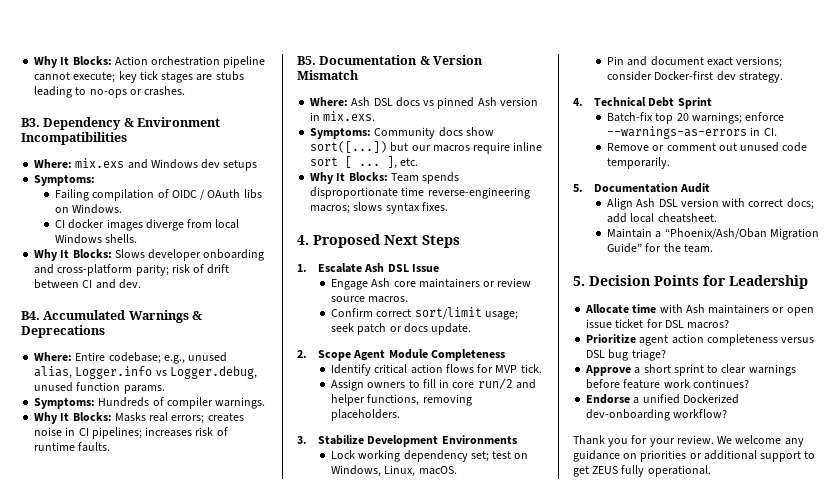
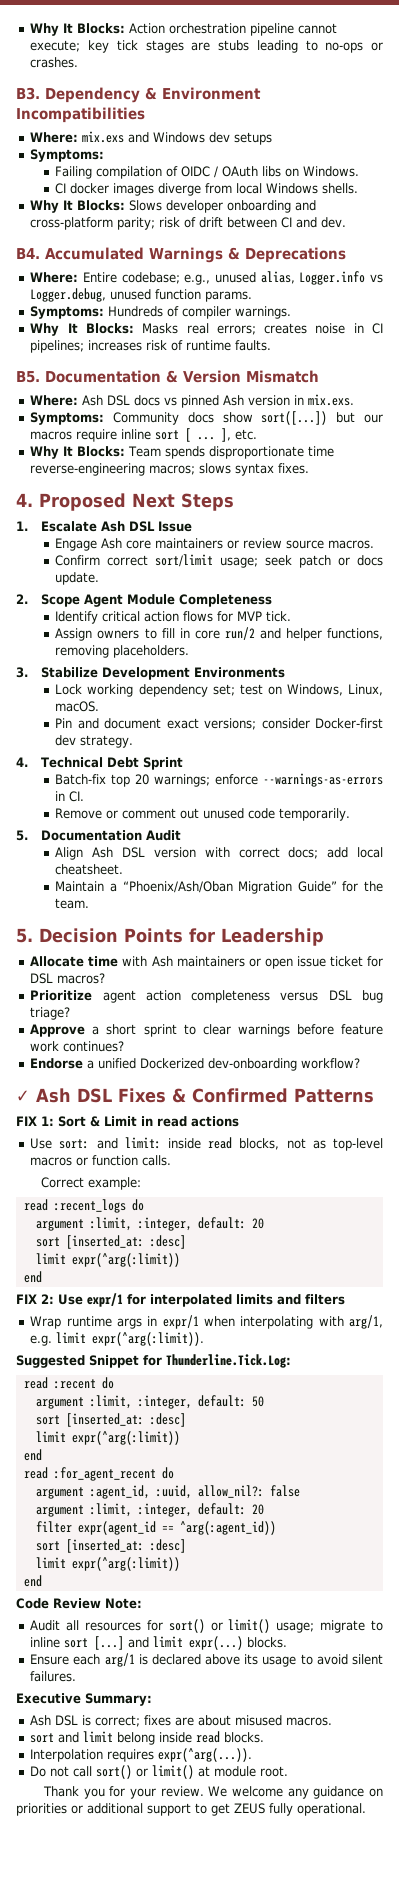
+ ✓ Ash DSL Fixes & Confirmed Patterns
+ FIX 1: Sort & Limit in read actions
+ Use sort: and limit: inside read blocks, not as top-level macros or function calls.
+ Correct example:
+ read :recent_logs do
+ argument :limit, :integer, default: 20
+ sort [inserted_at: :desc]
+ limit expr(^arg(:limit))
+ end
+ FIX 2: Use expr/1 for interpolated limits and filters
+ Wrap runtime args in expr/1 when interpolating with arg/1, e.g. limit expr(^arg(:limit)).
+ Suggested Snippet for Thunderline.Tick.Log:
+ read :recent do
+ argument :limit, :integer, default: 50
+ sort [inserted_at: :desc]
+ limit expr(^arg(:limit))
+ end
+ read :for_agent_recent do
+ argument :agent_id, :uuid, allow_nil?: false
+ argument :limit, :integer, default: 20
+ filter expr(agent_id == ^arg(:agent_id))
+ sort [inserted_at: :desc]
+ limit expr(^arg(:limit))
+ end
+ Code Review Note:
+ Audit all resources for sort() or limit() usage; migrate to inline sort [...] and limit expr(...) blocks.
+ Ensure each arg/1 is declared above its usage to avoid silent failures.
+ Executive Summary:
+ Ash DSL is correct; fixes are about misused macros.
+ sort and limit belong inside read blocks.
+ Interpolation requires expr(^arg(...)).
+ Do not call sort() or limit() at module root.

